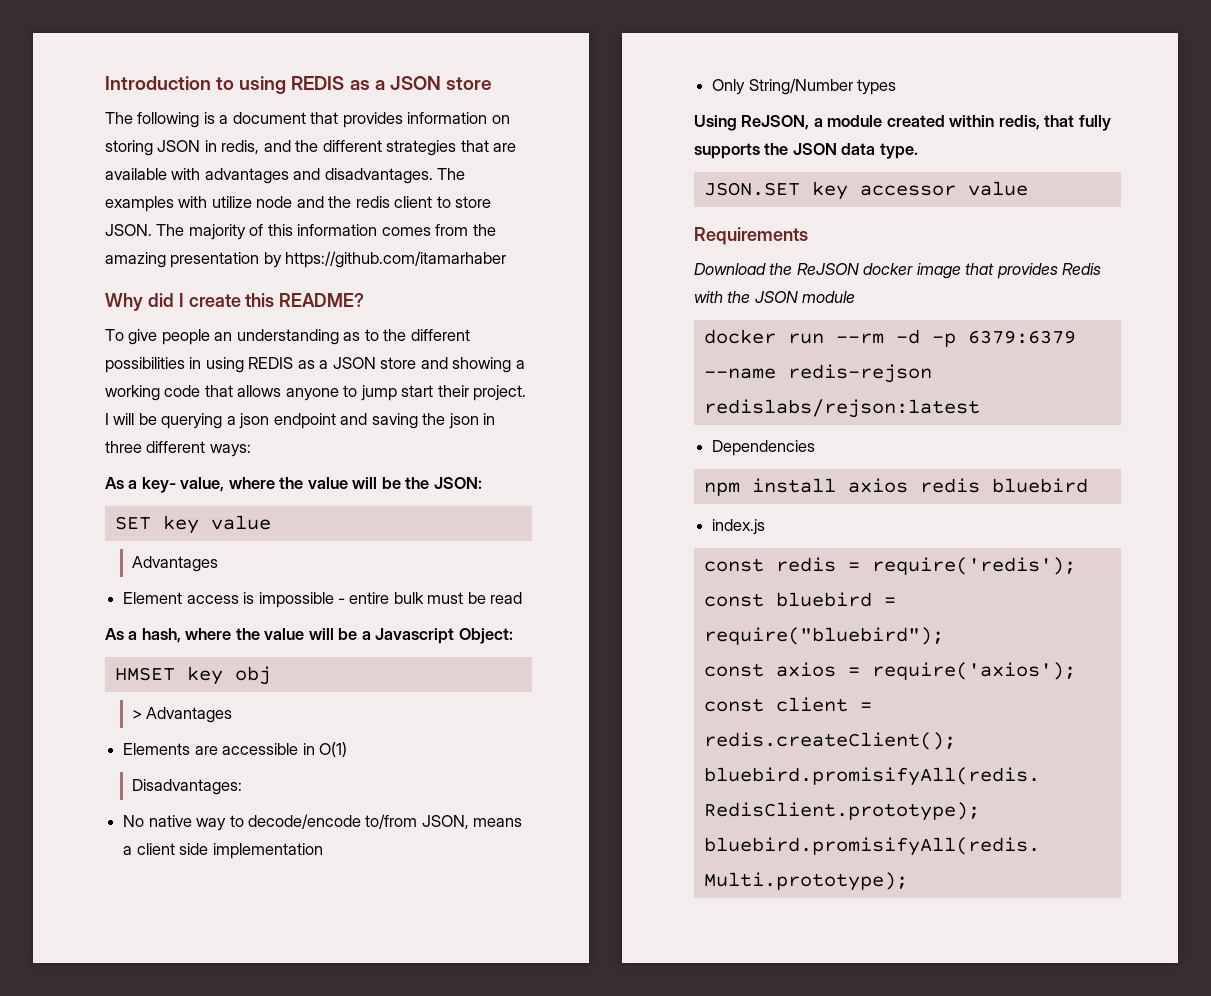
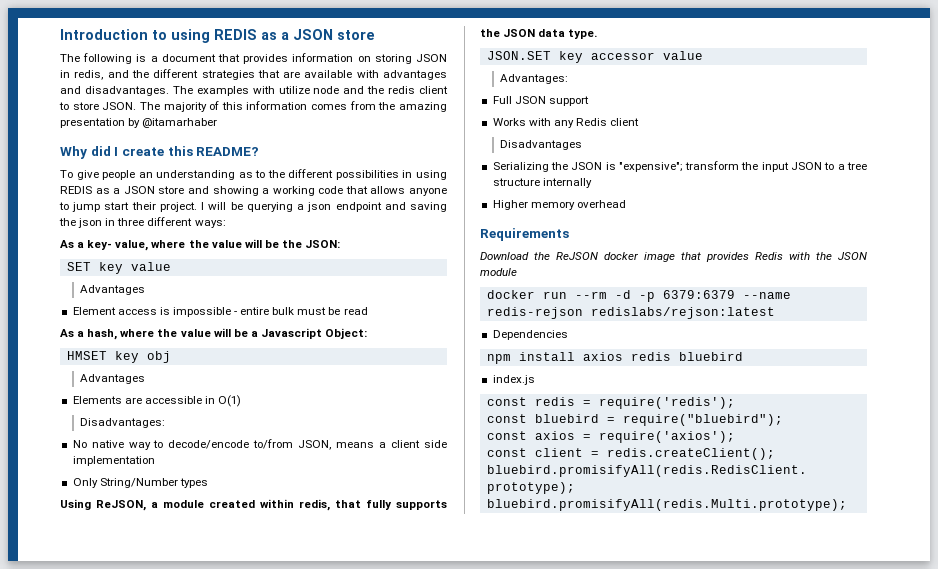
- The majority of this information comes from the amazing presentation by https://github.com/itamarhaber
+ The majority of this information comes from the amazing presentation by @itamarhaber
  HMSET key obj
- > Advantages
+ Advantages
+ Advantages:
+ Full JSON support
+ Works with any Redis client
+ Disadvantages
+ Serializing the JSON is "expensive"; transform the input JSON to a tree structure internally
+ Higher memory overhead

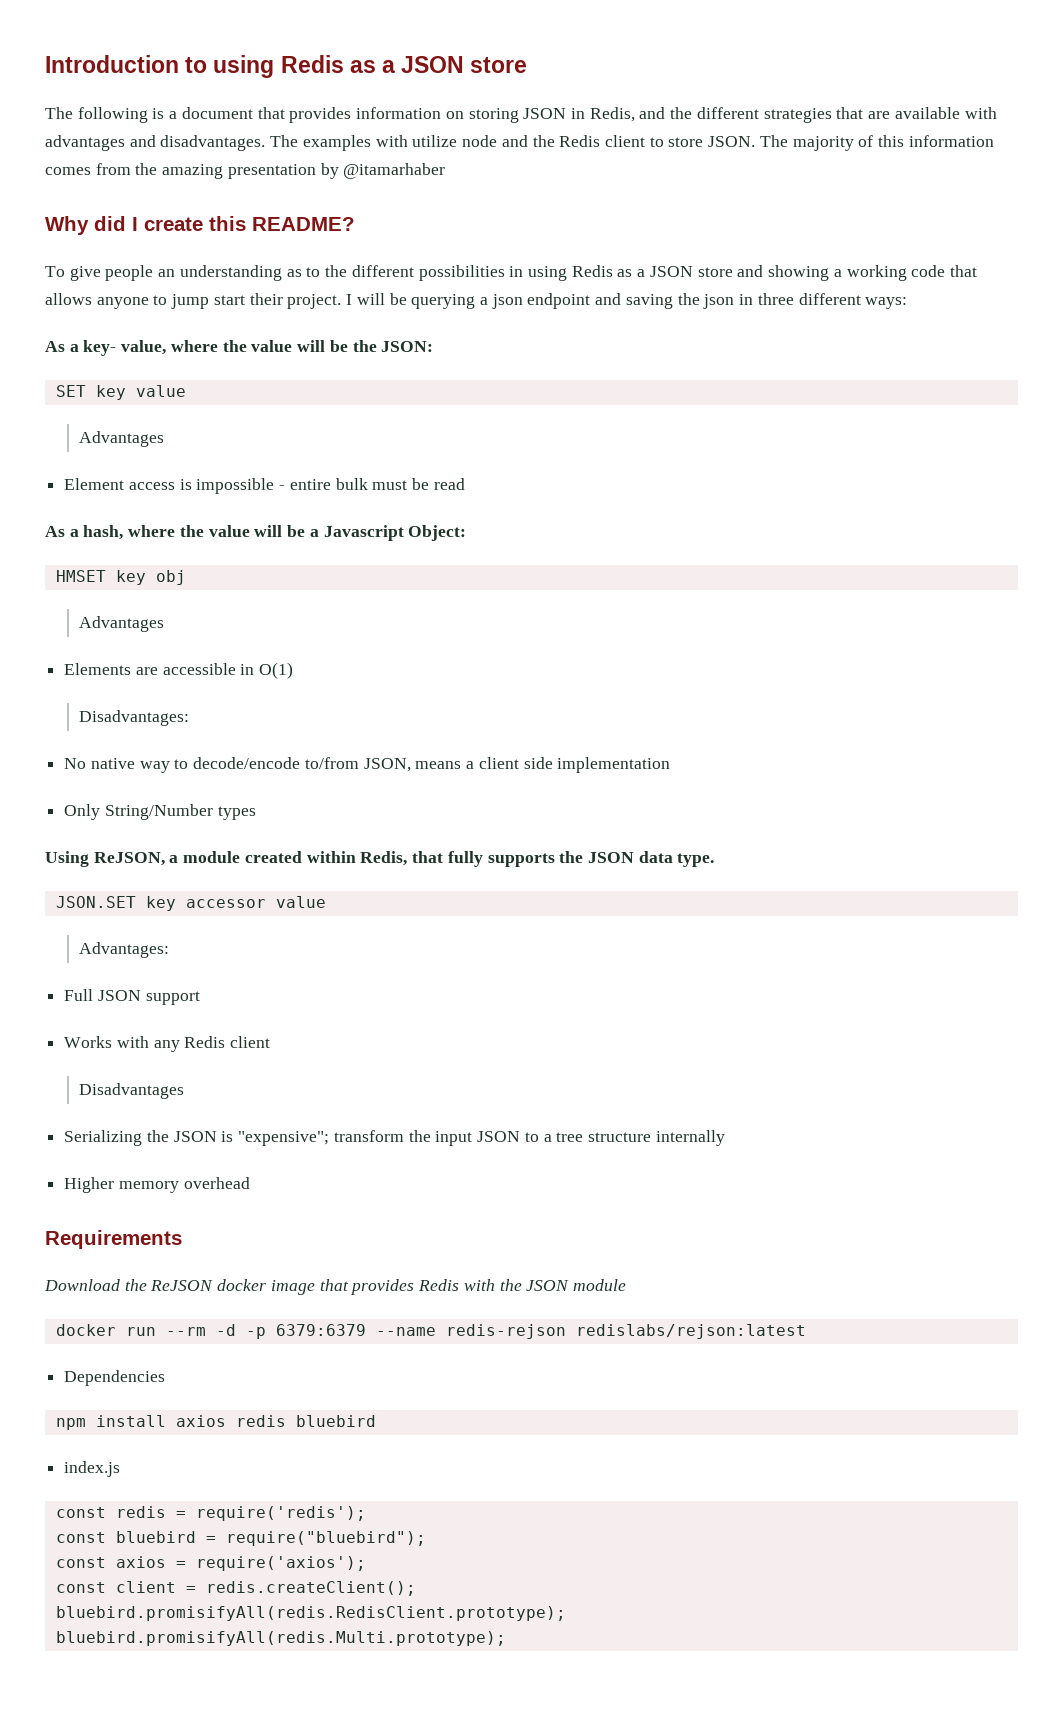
- Introduction to using REDIS as a JSON store
+ Introduction to using Redis as a JSON store
- The following is a document that provides information on storing JSON in redis, and the different strategies that are available with advantages and disadvantages.
+ The following is a document that provides information on storing JSON in Redis, and the different strategies that are available with advantages and disadvantages.
- The examples with utilize node and the redis client to store JSON.
+ The examples with utilize node and the Redis client to store JSON.
- To give people an understanding as to the different possibilities in using REDIS as a JSON store and showing a working code that allows anyone to jump start their project.
+ To give people an understanding as to the different possibilities in using Redis as a JSON store and showing a working code that allows anyone to jump start their project.
- Using ReJSON, a module created within redis, that fully supports the JSON data type.
+ Using ReJSON, a module created within Redis, that fully supports the JSON data type.

